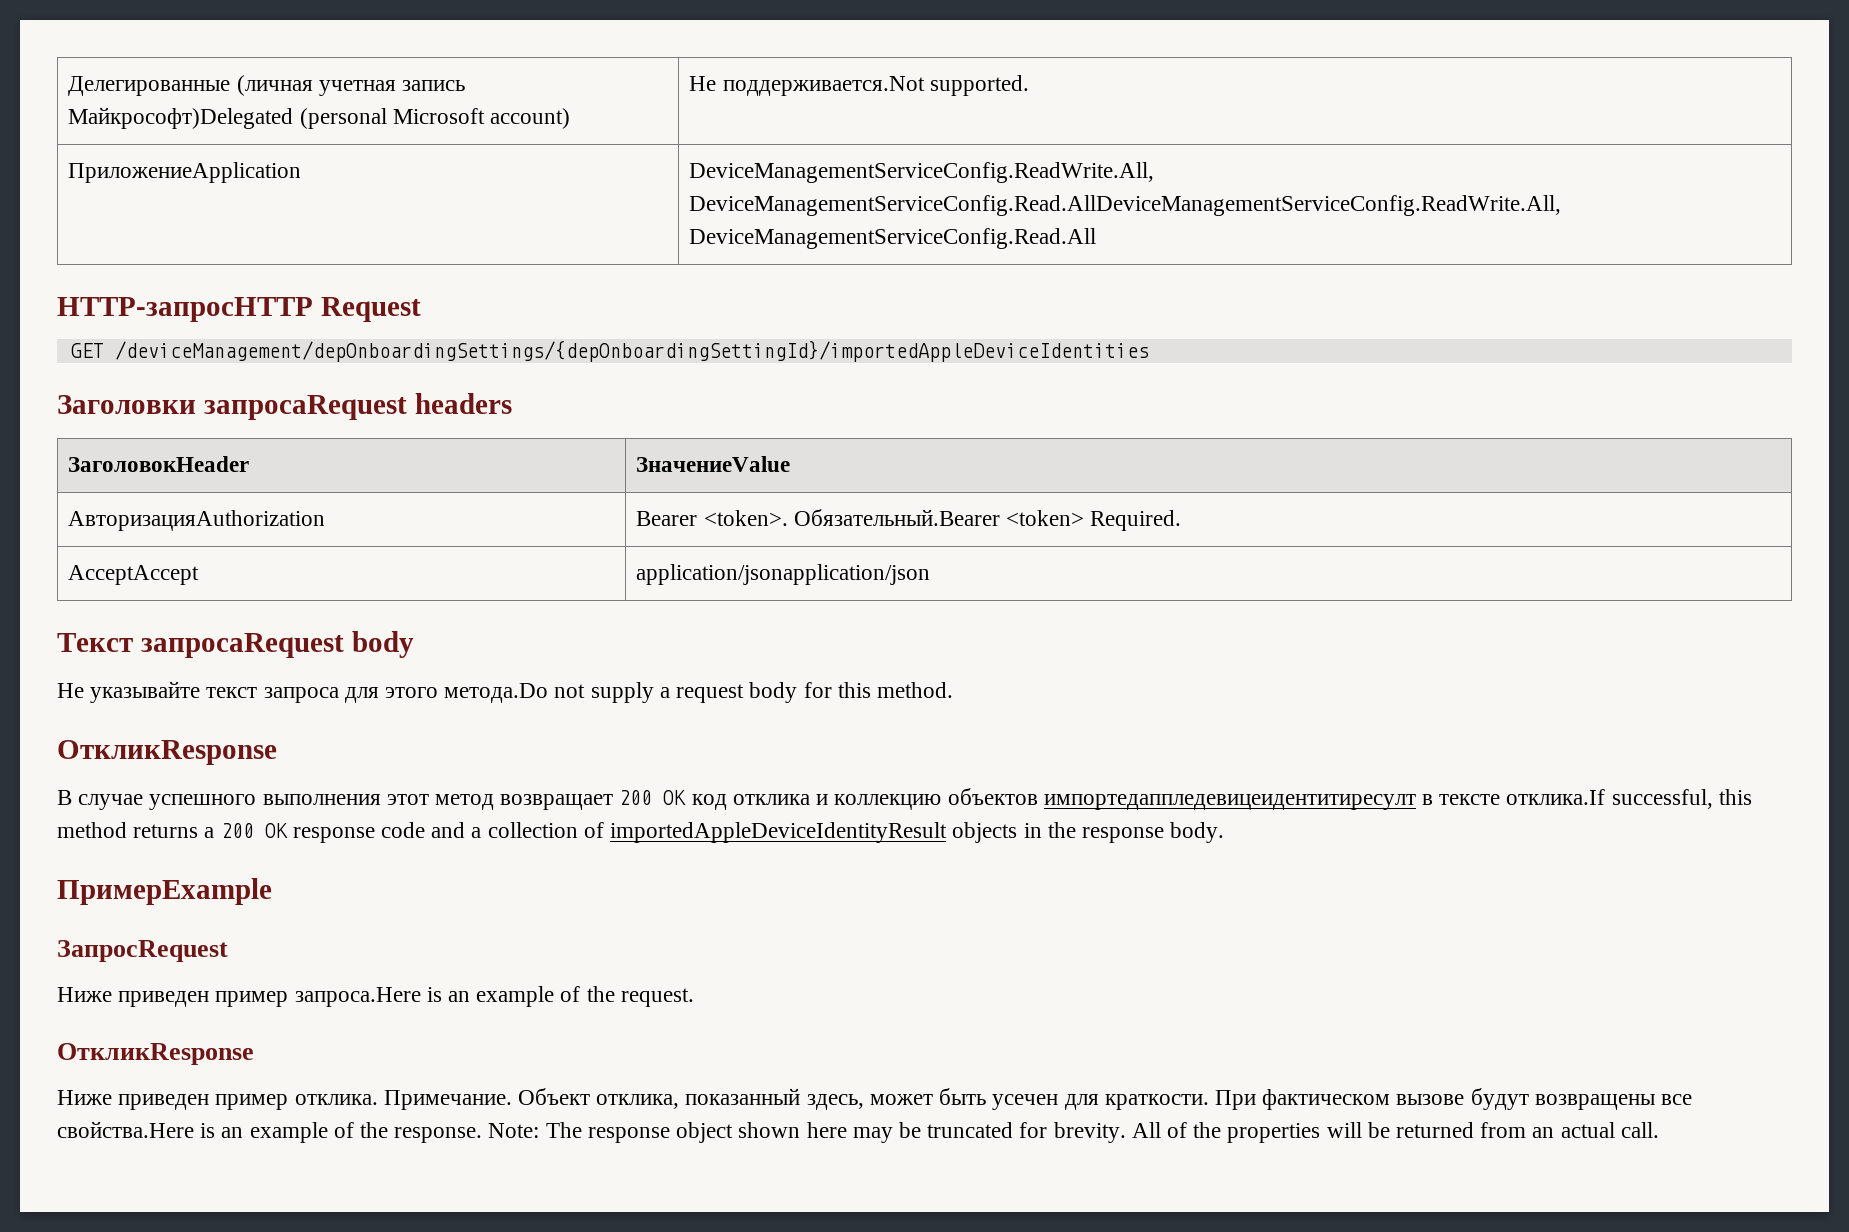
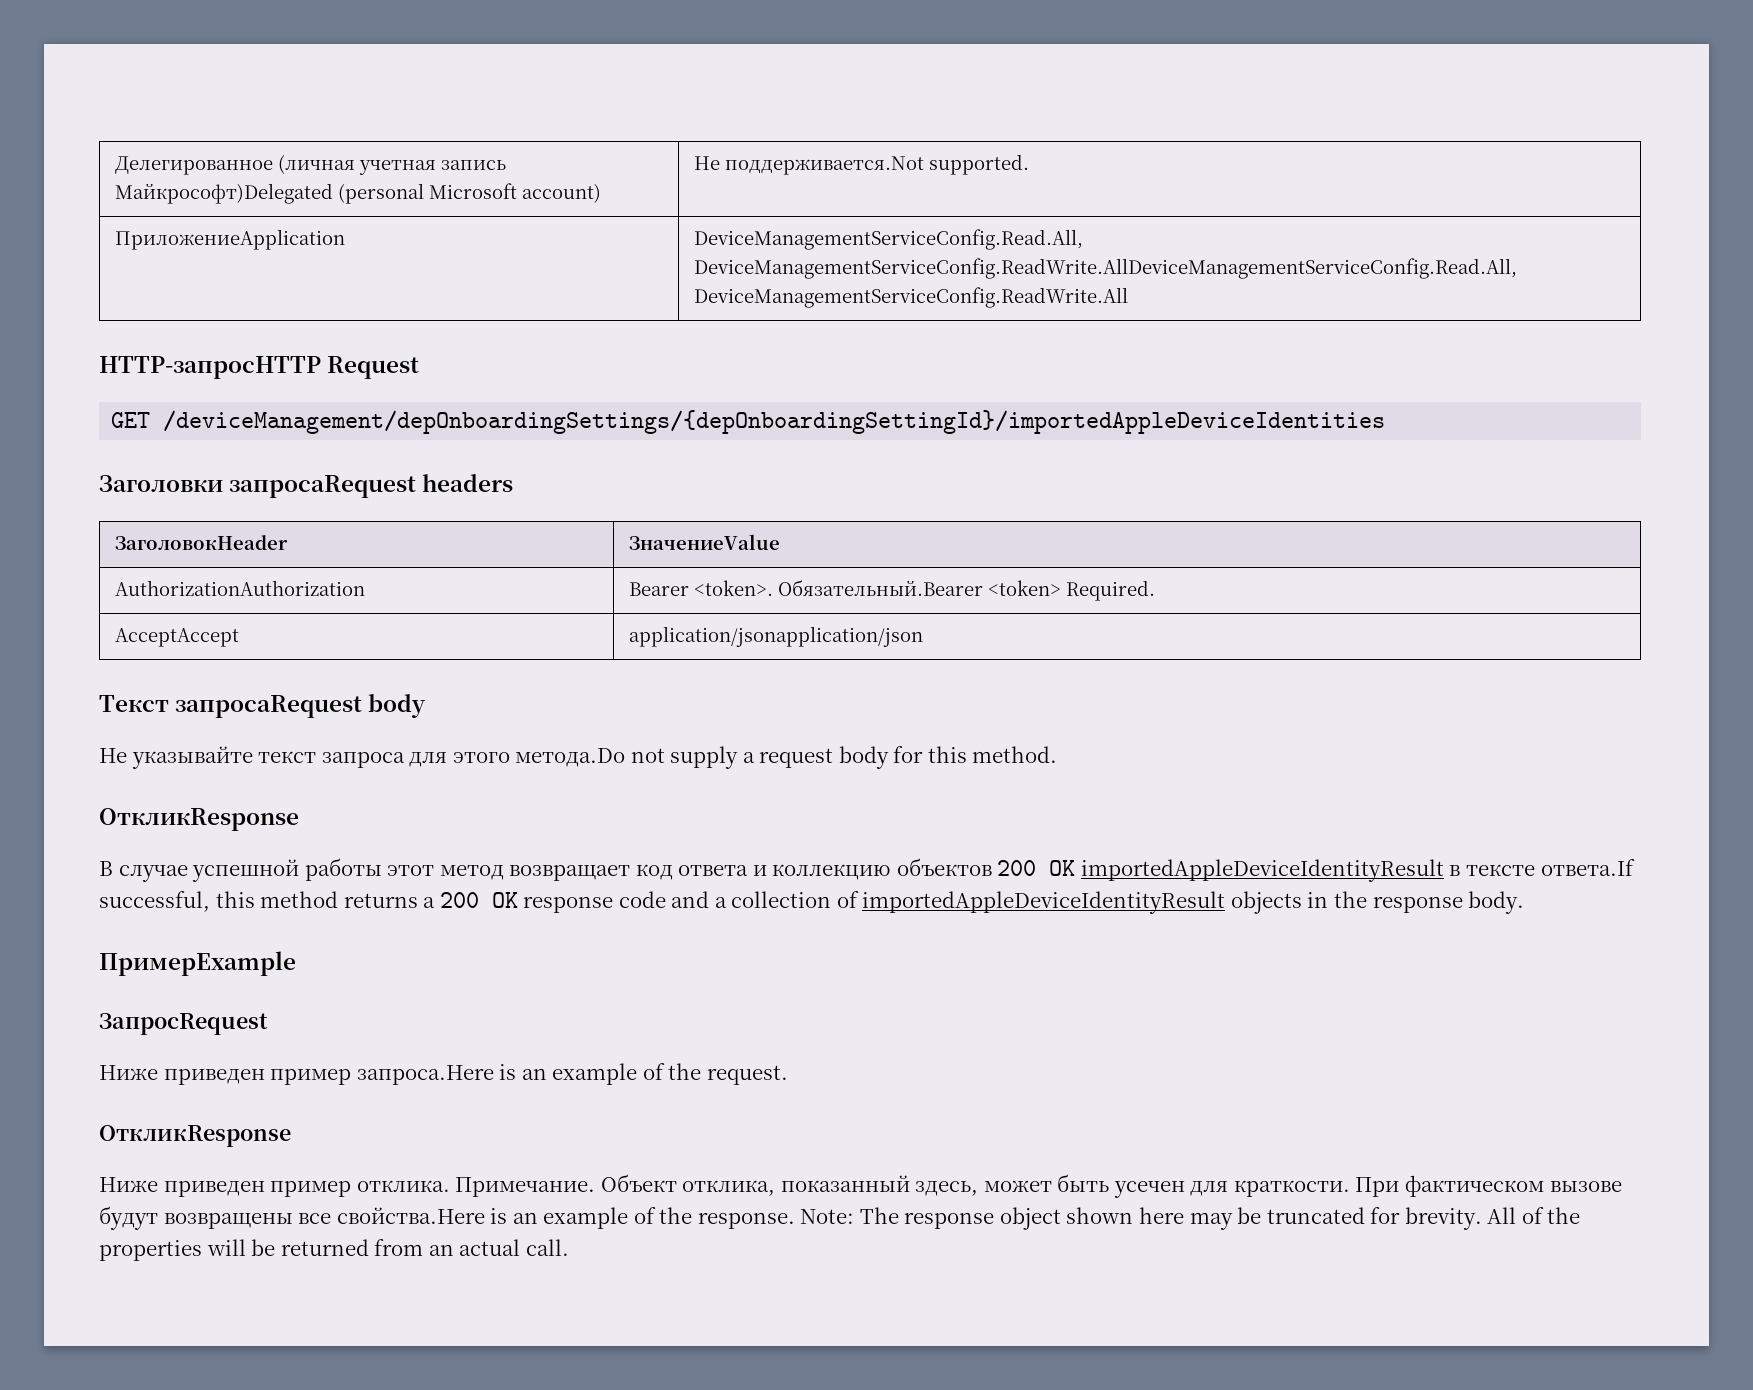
- Делегированные (личная учетная запись Майкрософт)Delegated (personal Microsoft account) | Не поддерживается.Not supported.
+ Делегированное (личная учетная запись Майкрософт)Delegated (personal Microsoft account) | Не поддерживается.Not supported.
- ПриложениеApplication | DeviceManagementServiceConfig.ReadWrite.All, DeviceManagementServiceConfig.Read.AllDeviceManagementServiceConfig.ReadWrite.All, DeviceManagementServiceConfig.Read.All
+ ПриложениеApplication | DeviceManagementServiceConfig.Read.All, DeviceManagementServiceConfig.ReadWrite.AllDeviceManagementServiceConfig.Read.All, DeviceManagementServiceConfig.ReadWrite.All
- АвторизацияAuthorization | Bearer <token>. Обязательный.Bearer <token> Required.
+ AuthorizationAuthorization | Bearer <token>. Обязательный.Bearer <token> Required.
- В случае успешного выполнения этот метод возвращает 200 OK код отклика и коллекцию объектов импортедаппледевицеидентитиресулт в тексте отклика.If successful, this method returns a 200 OK response code and a collection of importedAppleDeviceIdentityResult objects in the response body.
+ В случае успешной работы этот метод возвращает код ответа и коллекцию объектов 200 OK importedAppleDeviceIdentityResult в тексте ответа.If successful, this method returns a 200 OK response code and a collection of importedAppleDeviceIdentityResult objects in the response body.

